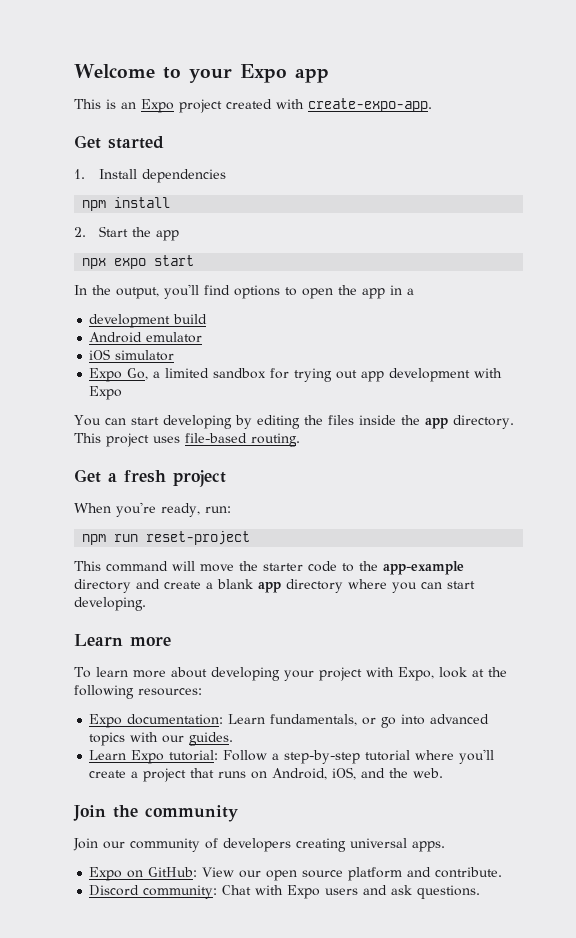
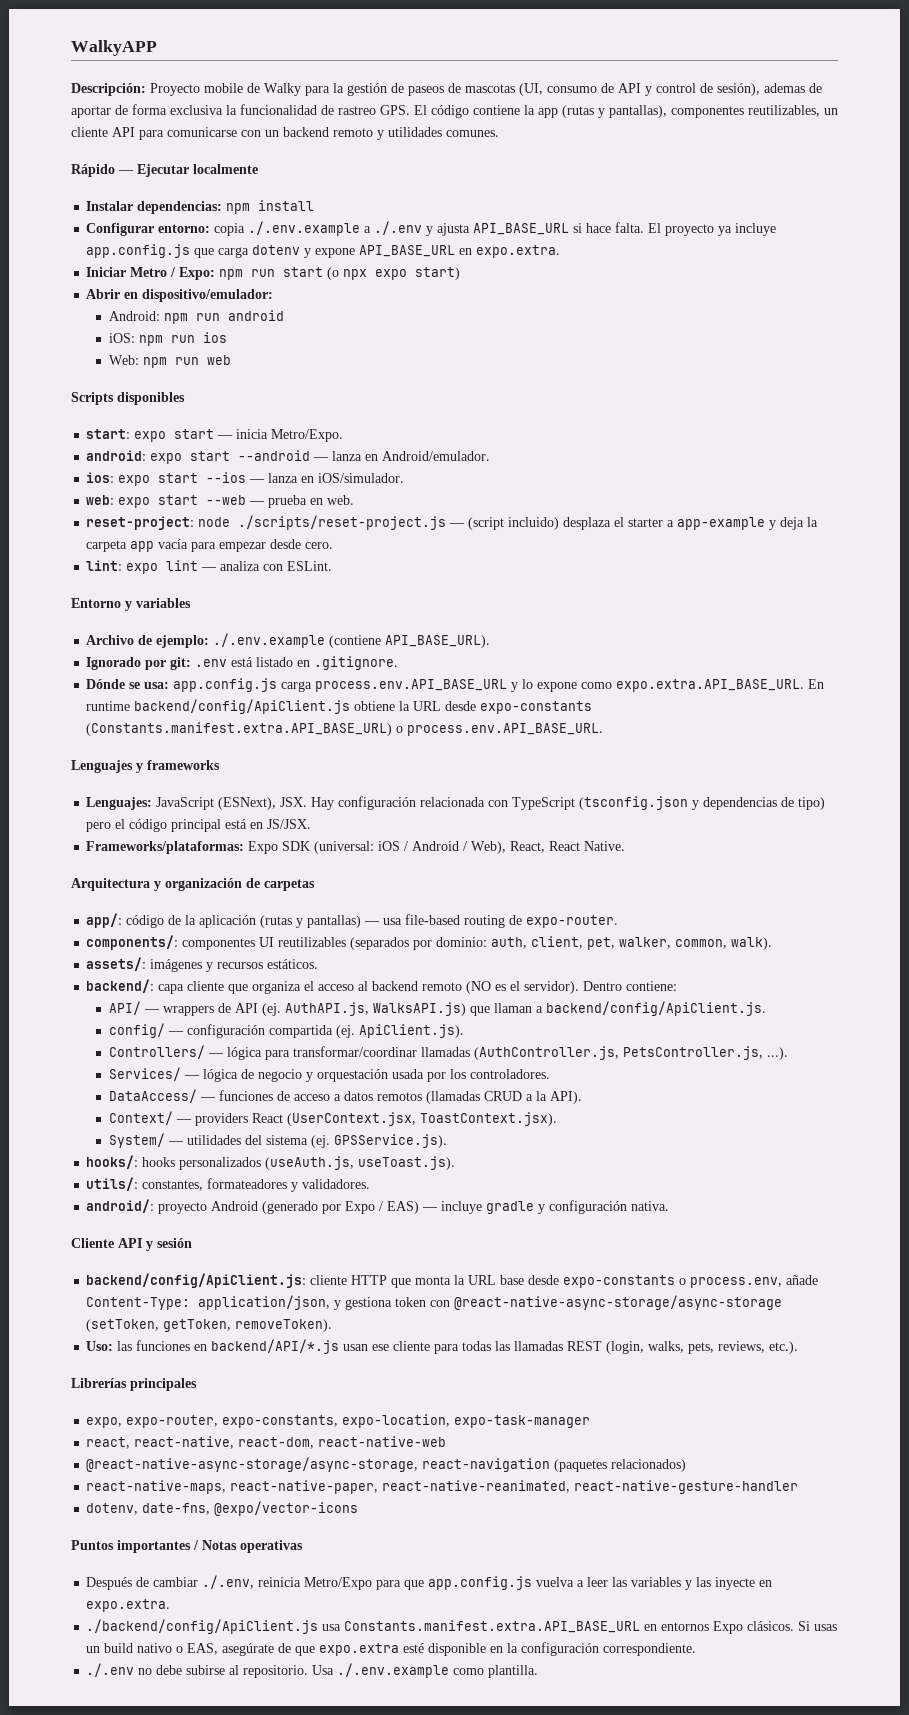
- Welcome to your Expo app
- This is an Expo project created with create-expo-app.
- Get started
- 1. Install dependencies
- npm install
- 2. Start the app
- npx expo start
- In the output, you'll find options to open the app in a
- development build
- Android emulator
- iOS simulator
- Expo Go, a limited sandbox for trying out app development with Expo
- You can start developing by editing the files inside the app directory. This project uses file-based routing.
- Get a fresh project
- When you're ready, run:
- npm run reset-project
- This command will move the starter code to the app-example directory and create a blank app directory where you can start developing.
- Learn more
- To learn more about developing your project with Expo, look at the following resources:
- Expo documentation: Learn fundamentals, or go into advanced topics with our guides.
- Learn Expo tutorial: Follow a step-by-step tutorial where you'll create a project that runs on Android, iOS, and the web.
- Join the community
- Join our community of developers creating universal apps.
- Expo on GitHub: View our open source platform and contribute.
- Discord community: Chat with Expo users and ask questions.
+ WalkyAPP
+ Descripción: Proyecto mobile de Walky para la gestión de paseos de mascotas (UI, consumo de API y control de sesión), ademas de aportar de forma exclusiva la funcionalidad de rastreo GPS. El código contiene la app (rutas y pantallas), componentes reutilizables, un cliente API para comunicarse con un backend remoto y utilidades comunes.
+ Rápido — Ejecutar localmente
+ Instalar dependencias: npm install
+ Configurar entorno: copia ./.env.example a ./.env y ajusta API_BASE_URL si hace falta. El proyecto ya incluye app.config.js que carga dotenv y expone API_BASE_URL en expo.extra.
+ Iniciar Metro / Expo: npm run start (o npx expo start)
+ Abrir en dispositivo/emulador:
+ Android: npm run android
+ iOS: npm run ios
+ Web: npm run web
+ Scripts disponibles
+ start: expo start — inicia Metro/Expo.
+ android: expo start --android — lanza en Android/emulador.
+ ios: expo start --ios — lanza en iOS/simulador.
+ web: expo start --web — prueba en web.
+ reset-project: node ./scripts/reset-project.js — (script incluido) desplaza el starter a app-example y deja la carpeta app vacía para empezar desde cero.
+ lint: expo lint — analiza con ESLint.
+ Entorno y variables
+ Archivo de ejemplo: ./.env.example (contiene API_BASE_URL).
+ Ignorado por git: .env está listado en .gitignore.
+ Dónde se usa: app.config.js carga process.env.API_BASE_URL y lo expone como expo.extra.API_BASE_URL. En runtime backend/config/ApiClient.js obtiene la URL desde expo-constants (Constants.manifest.extra.API_BASE_URL) o process.env.API_BASE_URL.
+ Lenguajes y frameworks
+ Lenguajes: JavaScript (ESNext), JSX. Hay configuración relacionada con TypeScript (tsconfig.json y dependencias de tipo) pero el código principal está en JS/JSX.
+ Frameworks/plataformas: Expo SDK (universal: iOS / Android / Web), React, React Native.
+ Arquitectura y organización de carpetas
+ app/: código de la aplicación (rutas y pantallas) — usa file-based routing de expo-router.
+ components/: componentes UI reutilizables (separados por dominio: auth, client, pet, walker, common, walk).
+ assets/: imágenes y recursos estáticos.
+ backend/: capa cliente que organiza el acceso al backend remoto (NO es el servidor). Dentro contiene:
+ API/ — wrappers de API (ej. AuthAPI.js, WalksAPI.js) que llaman a backend/config/ApiClient.js.
+ config/ — configuración compartida (ej. ApiClient.js).
+ Controllers/ — lógica para transformar/coordinar llamadas (AuthController.js, PetsController.js, ...).
+ Services/ — lógica de negocio y orquestación usada por los controladores.
+ DataAccess/ — funciones de acceso a datos remotos (llamadas CRUD a la API).
+ Context/ — providers React (UserContext.jsx, ToastContext.jsx).
+ System/ — utilidades del sistema (ej. GPSService.js).
+ hooks/: hooks personalizados (useAuth.js, useToast.js).
+ utils/: constantes, formateadores y validadores.
+ android/: proyecto Android (generado por Expo / EAS) — incluye gradle y configuración nativa.
+ Cliente API y sesión
+ backend/config/ApiClient.js: cliente HTTP que monta la URL base desde expo-constants o process.env, añade Content-Type: application/json, y gestiona token con @react-native-async-storage/async-storage (setToken, getToken, removeToken).
+ Uso: las funciones en backend/API/*.js usan ese cliente para todas las llamadas REST (login, walks, pets, reviews, etc.).
+ Librerías principales
+ expo, expo-router, expo-constants, expo-location, expo-task-manager
+ react, react-native, react-dom, react-native-web
+ @react-native-async-storage/async-storage, react-navigation (paquetes relacionados)
+ react-native-maps, react-native-paper, react-native-reanimated, react-native-gesture-handler
+ dotenv, date-fns, @expo/vector-icons
+ Puntos importantes / Notas operativas
+ Después de cambiar ./.env, reinicia Metro/Expo para que app.config.js vuelva a leer las variables y las inyecte en expo.extra.
+ ./backend/config/ApiClient.js usa Constants.manifest.extra.API_BASE_URL en entornos Expo clásicos. Si usas un build nativo o EAS, asegúrate de que expo.extra esté disponible en la configuración correspondiente.
+ ./.env no debe subirse al repositorio. Usa ./.env.example como plantilla.

